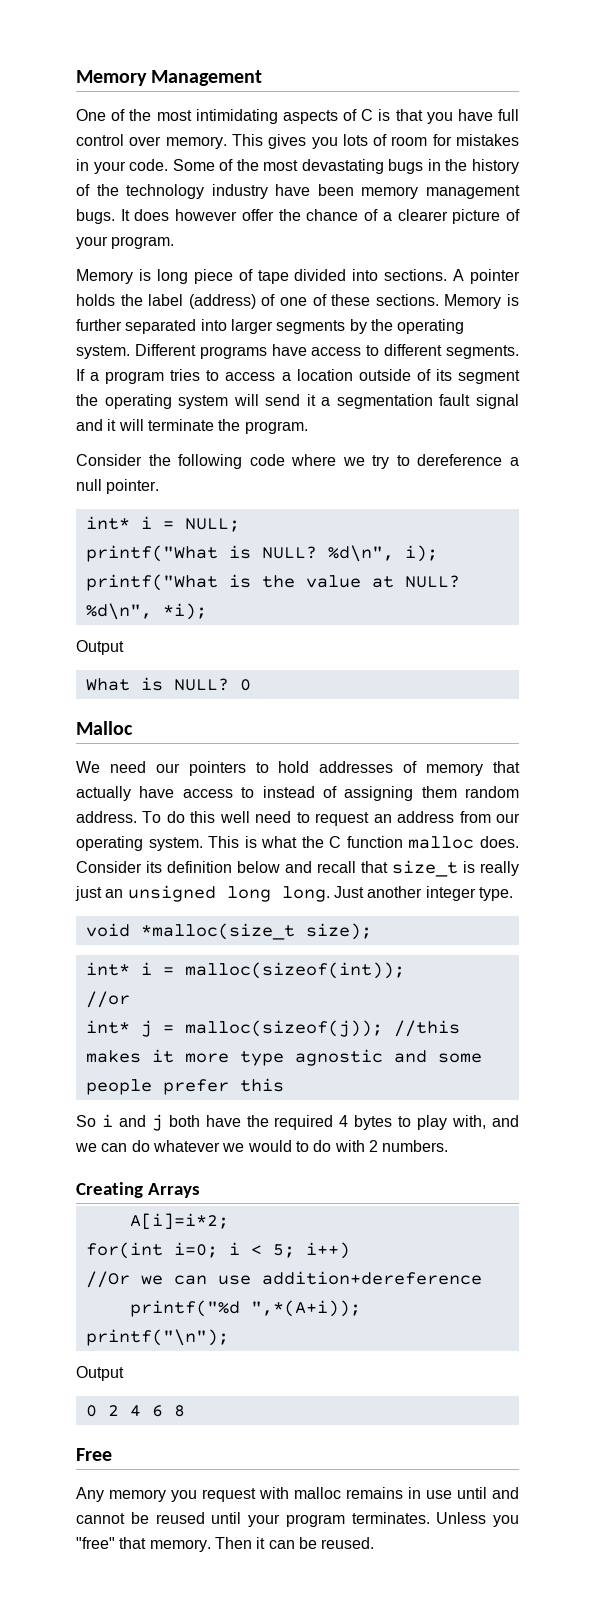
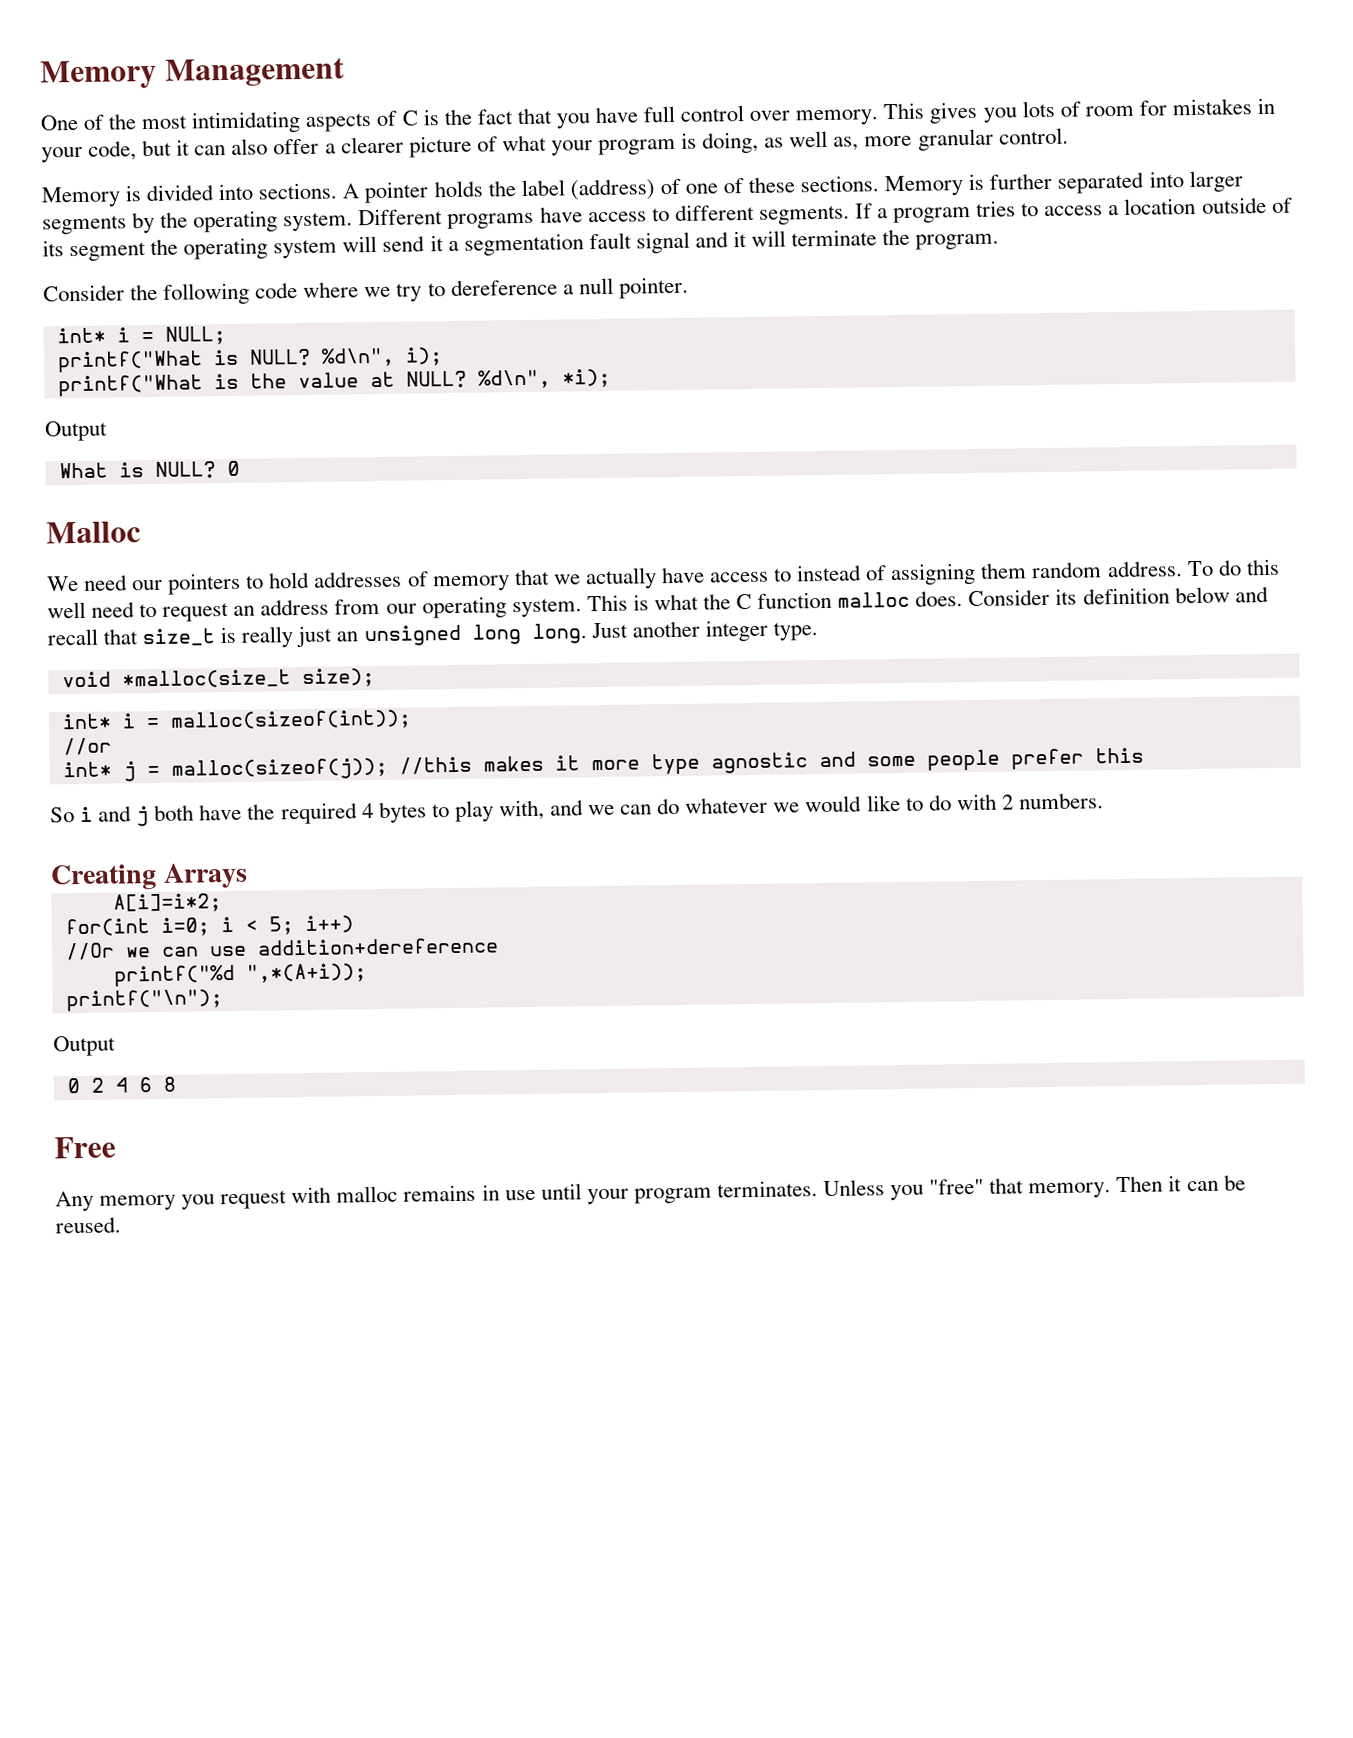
- One of the most intimidating aspects of C is that you have full control over memory.
+ One of the most intimidating aspects of C is the fact that you have full control over memory.
- This gives you lots of room for mistakes in your code. Some of the most devastating bugs in the history of the technology industry have been memory management bugs. It does however offer the chance of a clearer picture of your program.
- Memory is long piece of tape divided into sections.
+ This gives you lots of room for mistakes in your code, but it can also offer a clearer picture of what your program is doing, as well as, more granular control.
+ Memory is divided into sections.
- We need our pointers to hold addresses of memory that actually have access to instead of assigning them random address.
+ We need our pointers to hold addresses of memory that we actually have access to instead of assigning them random address.
- So i and j both have the required 4 bytes to play with, and we can do whatever we would to do with 2 numbers.
+ So i and j both have the required 4 bytes to play with, and we can do whatever we would like to do with 2 numbers.
- Any memory you request with malloc remains in use until and cannot be reused until your program terminates.
+ Any memory you request with malloc remains in use until your program terminates.

